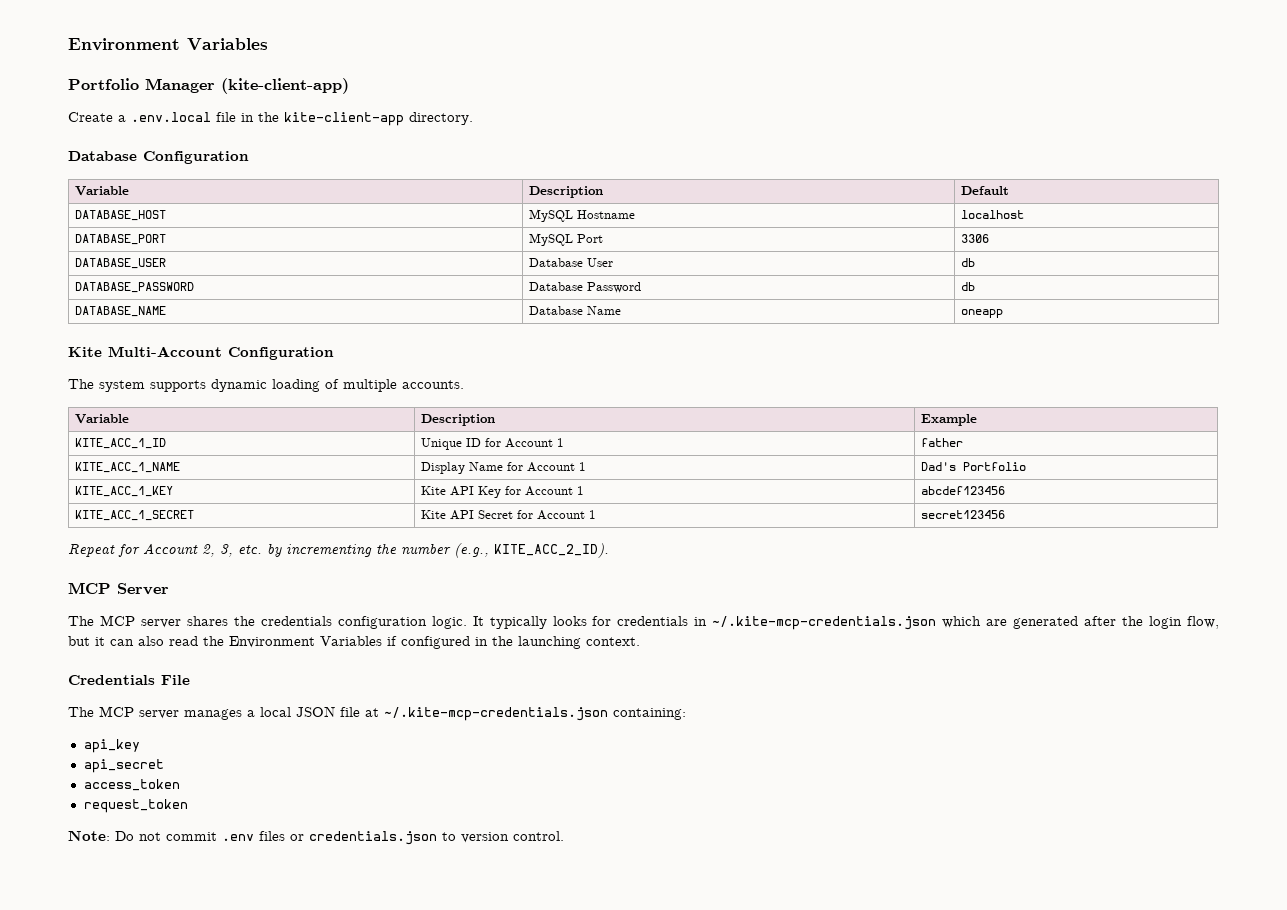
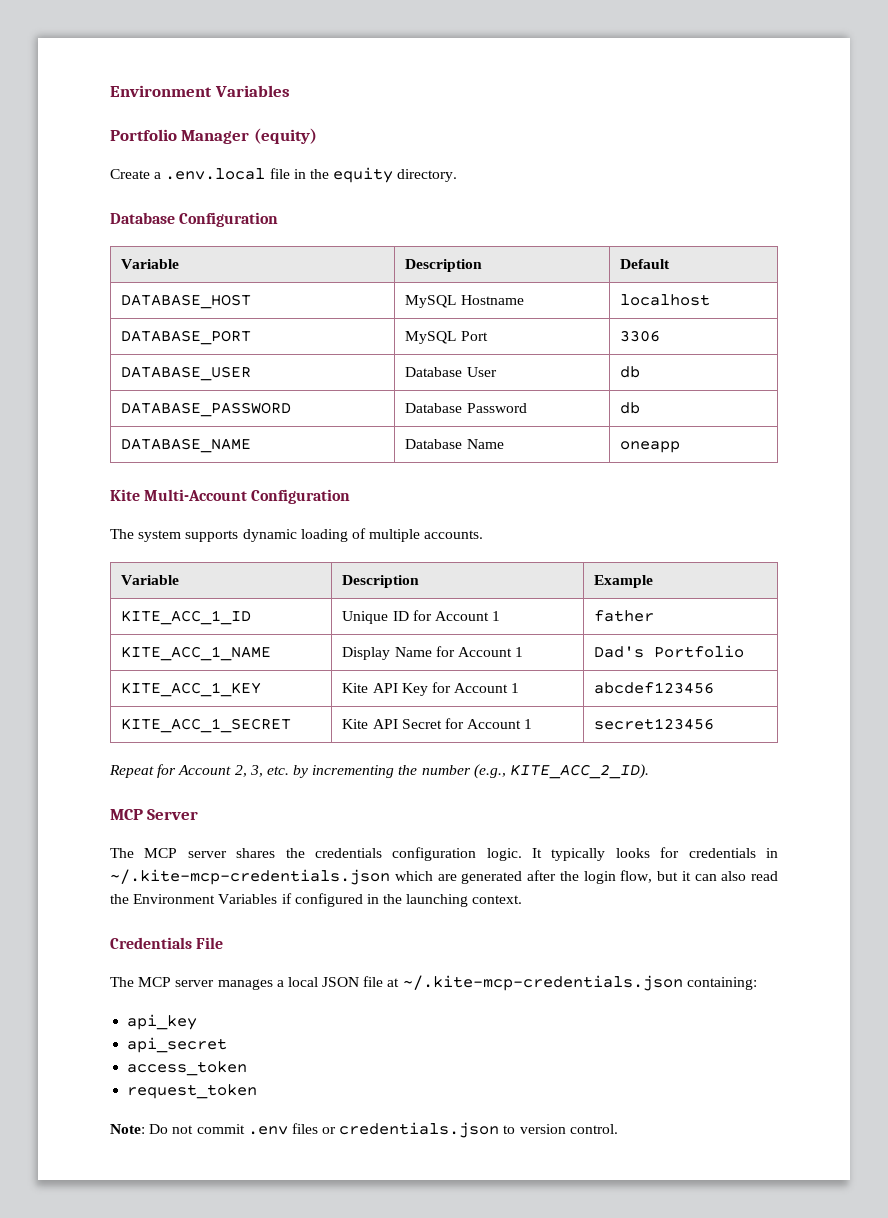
- Portfolio Manager (kite-client-app)
+ Portfolio Manager (equity)
- Create a .env.local file in the kite-client-app directory.
+ Create a .env.local file in the equity directory.

